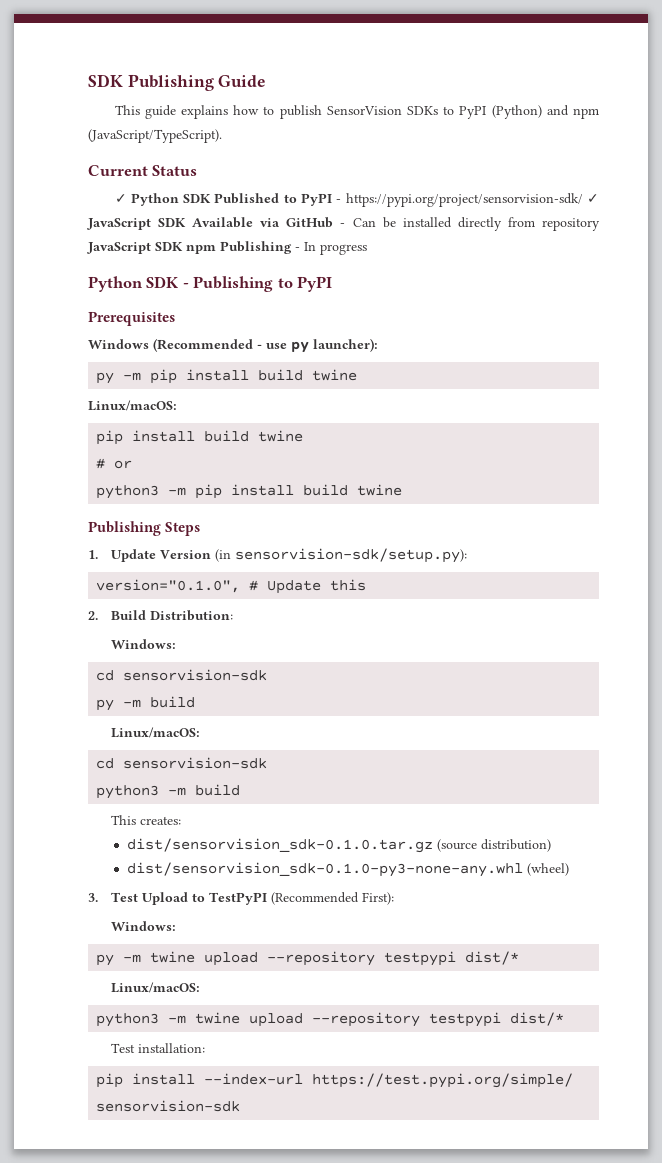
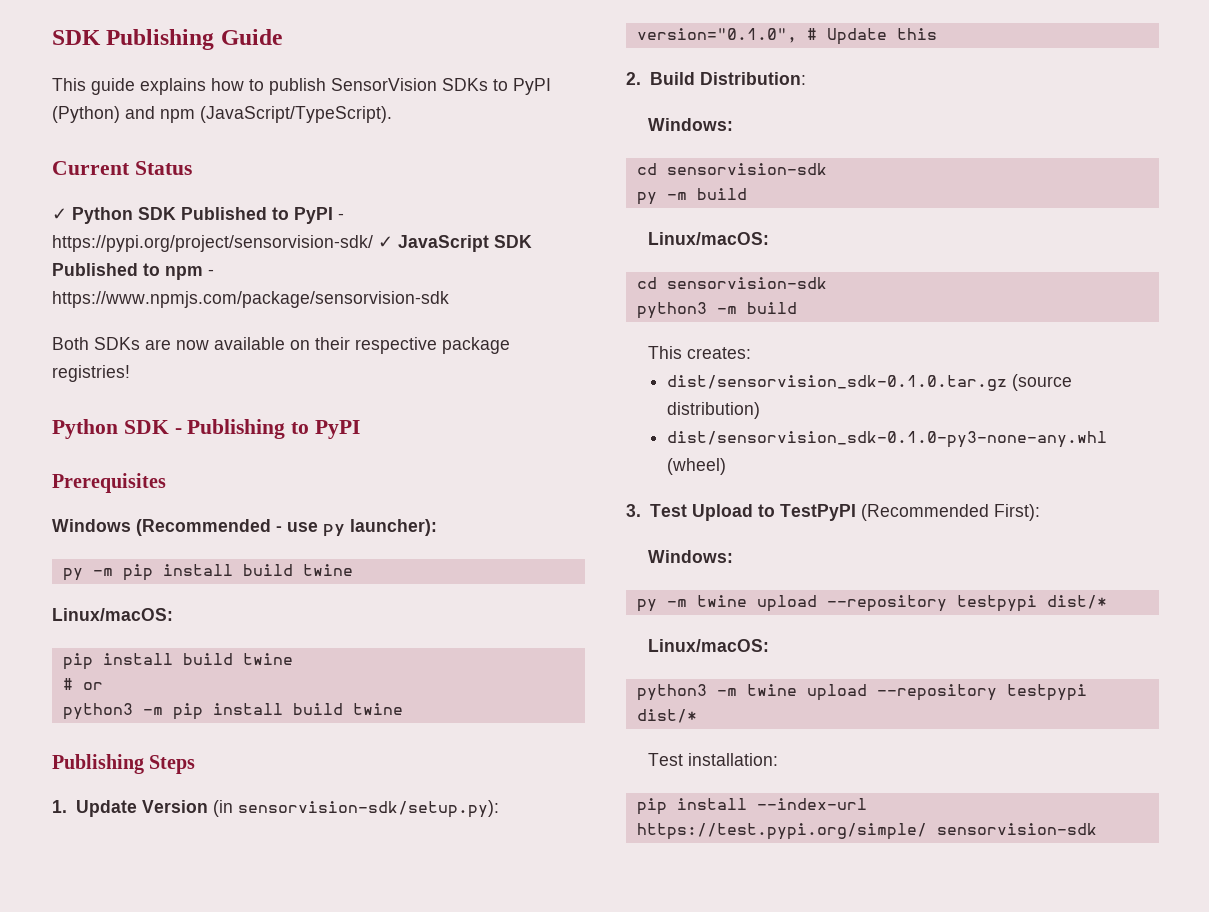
- ✓ Python SDK Published to PyPI - https://pypi.org/project/sensorvision-sdk/ ✓ JavaScript SDK Available via GitHub - Can be installed directly from repository JavaScript SDK npm Publishing - In progress
+ ✓ Python SDK Published to PyPI - https://pypi.org/project/sensorvision-sdk/ ✓ JavaScript SDK Published to npm - https://www.npmjs.com/package/sensorvision-sdk
+ Both SDKs are now available on their respective package registries!

